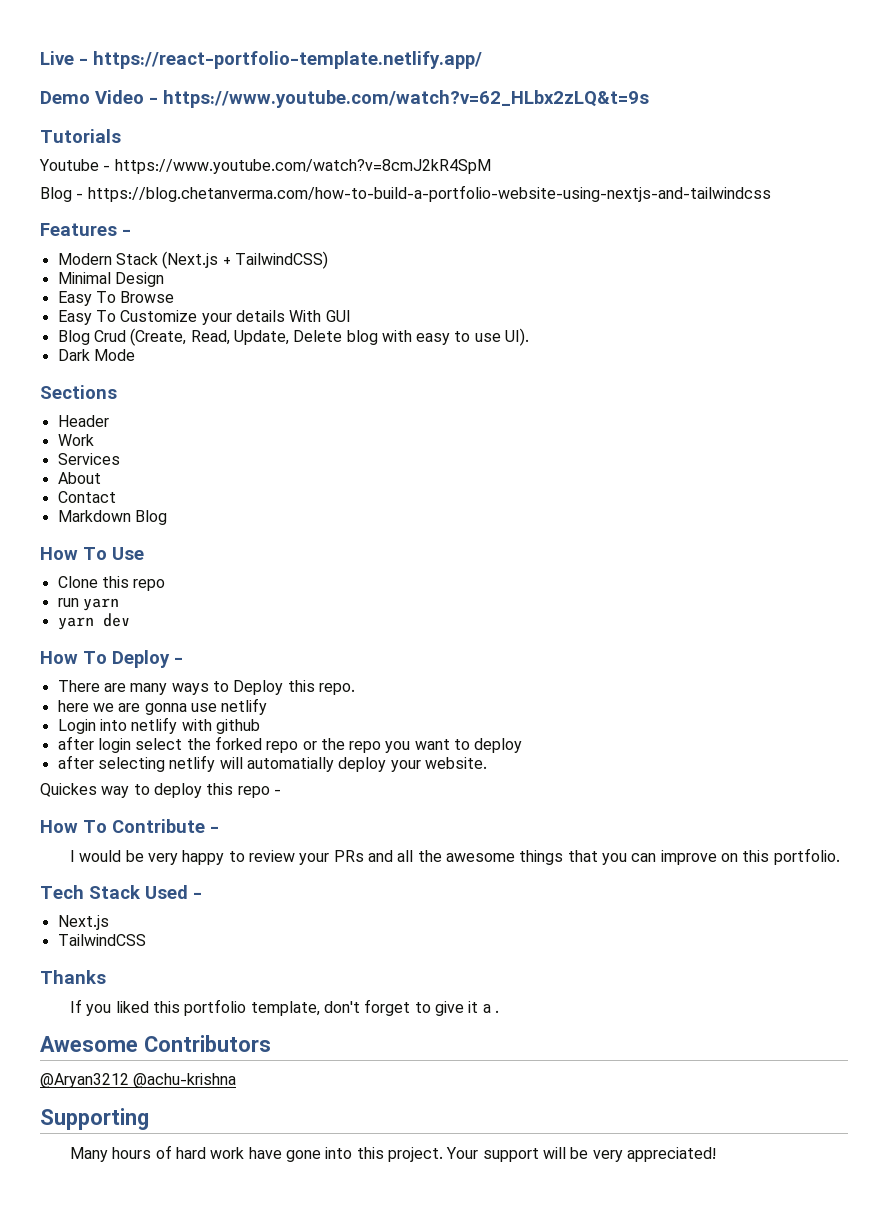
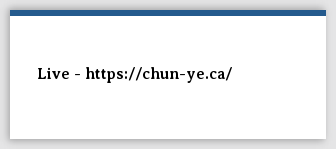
- Live - https://react-portfolio-template.netlify.app/
- Demo Video - https://www.youtube.com/watch?v=62_HLbx2zLQ&t=9s
- Tutorials
- Youtube - https://www.youtube.com/watch?v=8cmJ2kR4SpM
- Blog - https://blog.chetanverma.com/how-to-build-a-portfolio-website-using-nextjs-and-tailwindcss
- Features -
- Modern Stack (Next.js + TailwindCSS)
- Minimal Design
- Easy To Browse
- Easy To Customize your details With GUI
- Blog Crud (Create, Read, Update, Delete blog with easy to use UI).
- Dark Mode
- Sections
- Header
- Work
- Services
- About
- Contact
- Markdown Blog
- How To Use
- Clone this repo
- run yarn
- yarn dev
- How To Deploy -
- There are many ways to Deploy this repo.
- here we are gonna use netlify
- Login into netlify with github
- after login select the forked repo or the repo you want to deploy
- after selecting netlify will automatially deploy your website.
- Quickes way to deploy this repo -
- How To Contribute -
- I would be very happy to review your PRs and all the awesome things that you can improve on this portfolio.
- Tech Stack Used -
- Next.js
- TailwindCSS
- Thanks
- If you liked this portfolio template, don't forget to give it a .
- Awesome Contributors
- @Aryan3212 @achu-krishna
- Supporting
- Many hours of hard work have gone into this project. Your support will be very appreciated!
+ Live - https://chun-ye.ca/

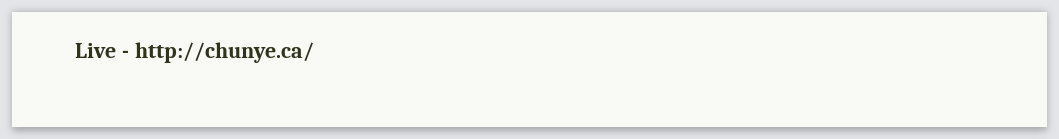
- Live - https://chun-ye.ca/
+ Live - http://chunye.ca/

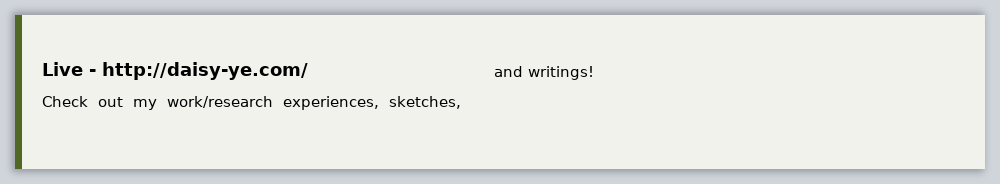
- Live - http://chunye.ca/
+ Live - http://daisy-ye.com/
+ Check out my work/research experiences, sketches, and writings!

